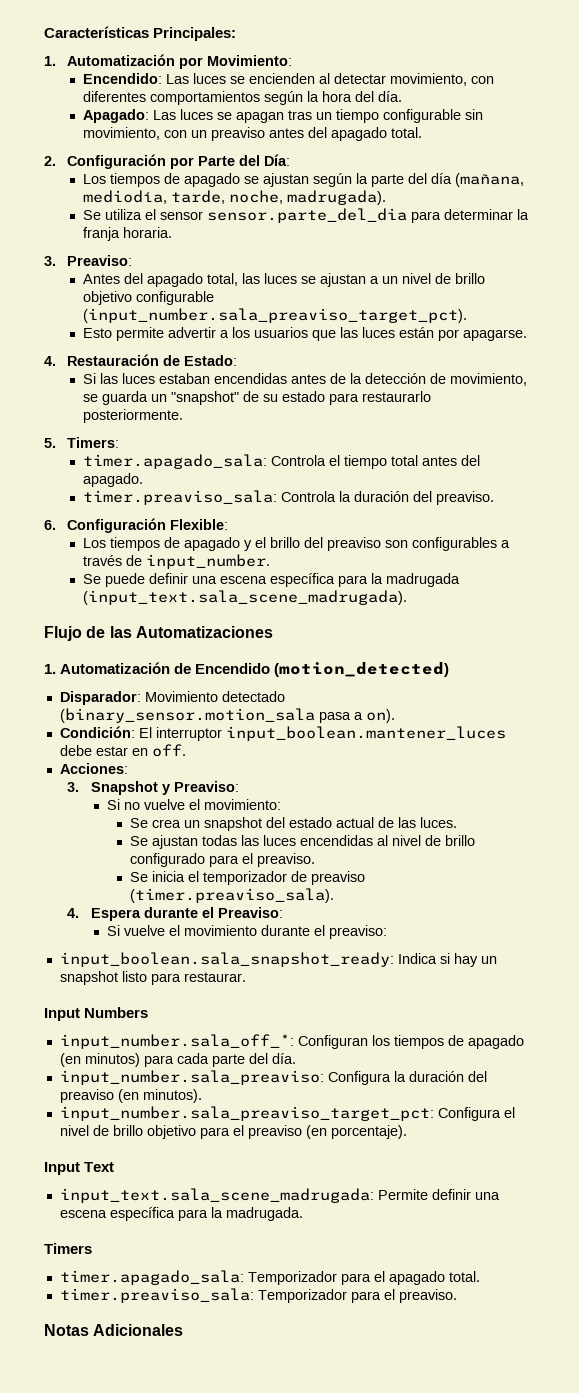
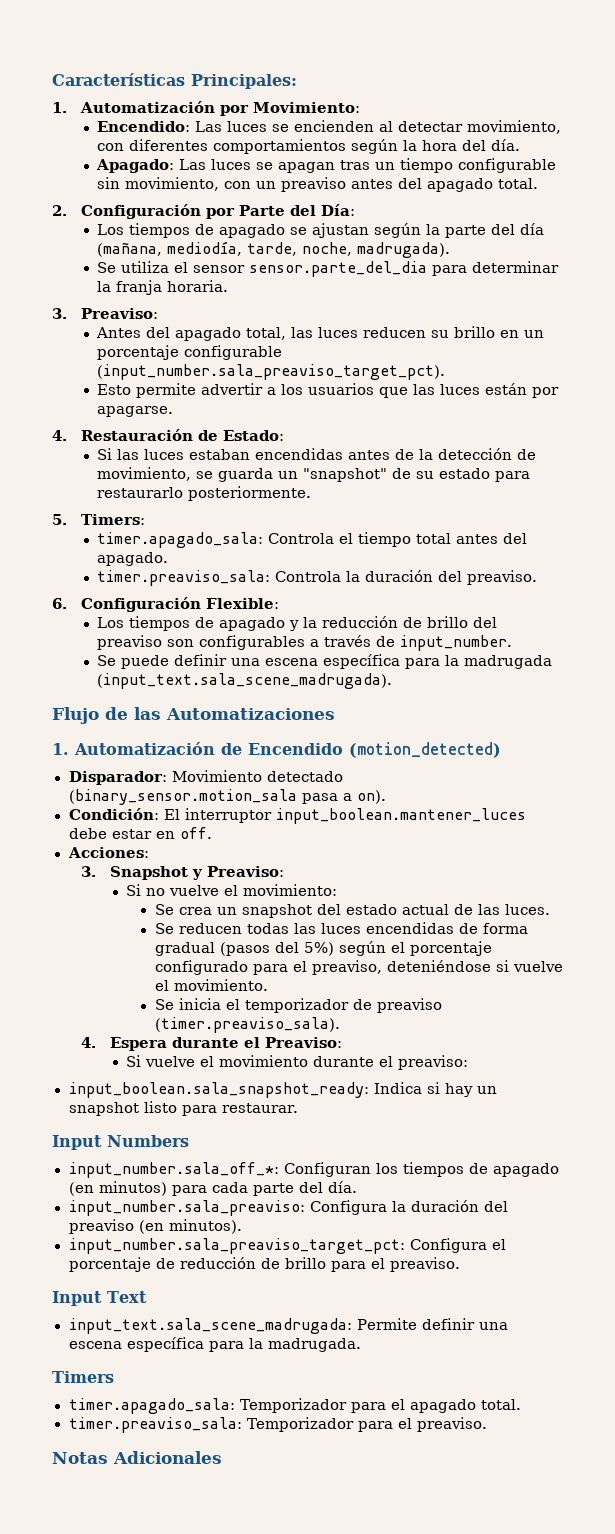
- Antes del apagado total, las luces se ajustan a un nivel de brillo objetivo configurable (input_number.sala_preaviso_target_pct).
+ Antes del apagado total, las luces reducen su brillo en un porcentaje configurable (input_number.sala_preaviso_target_pct).
- Los tiempos de apagado y el brillo del preaviso son configurables a través de input_number.
+ Los tiempos de apagado y la reducción de brillo del preaviso son configurables a través de input_number.
- Se ajustan todas las luces encendidas al nivel de brillo configurado para el preaviso.
+ Se reducen todas las luces encendidas de forma gradual (pasos del 5%) según el porcentaje configurado para el preaviso, deteniéndose si vuelve el movimiento.
- input_number.sala_preaviso_target_pct: Configura el nivel de brillo objetivo para el preaviso (en porcentaje).
+ input_number.sala_preaviso_target_pct: Configura el porcentaje de reducción de brillo para el preaviso.

